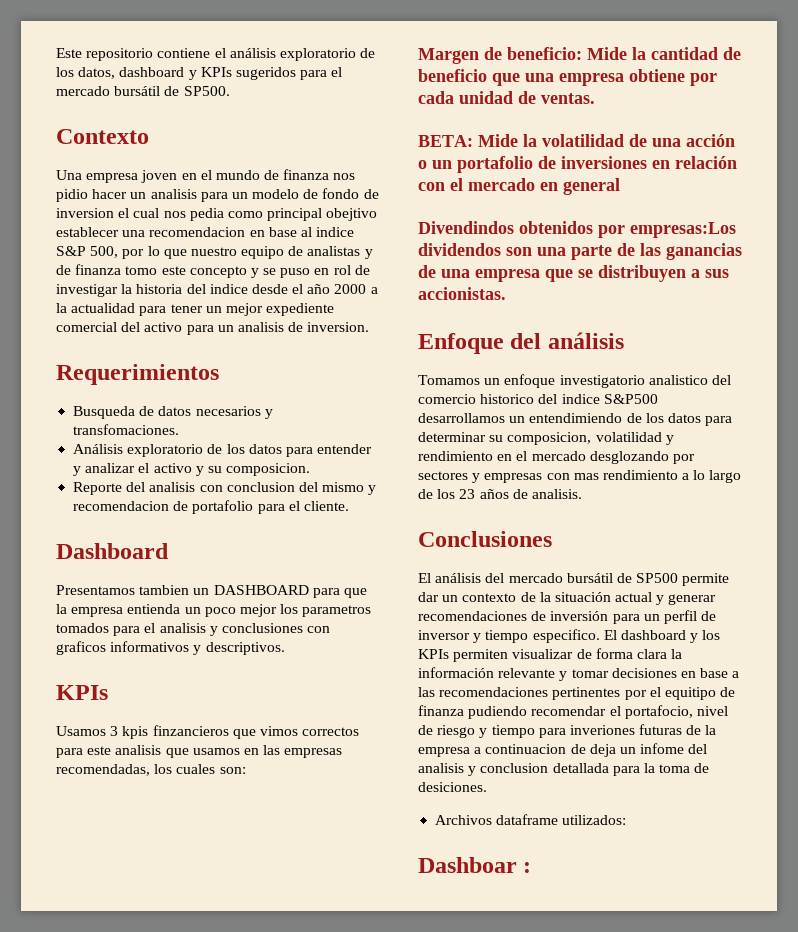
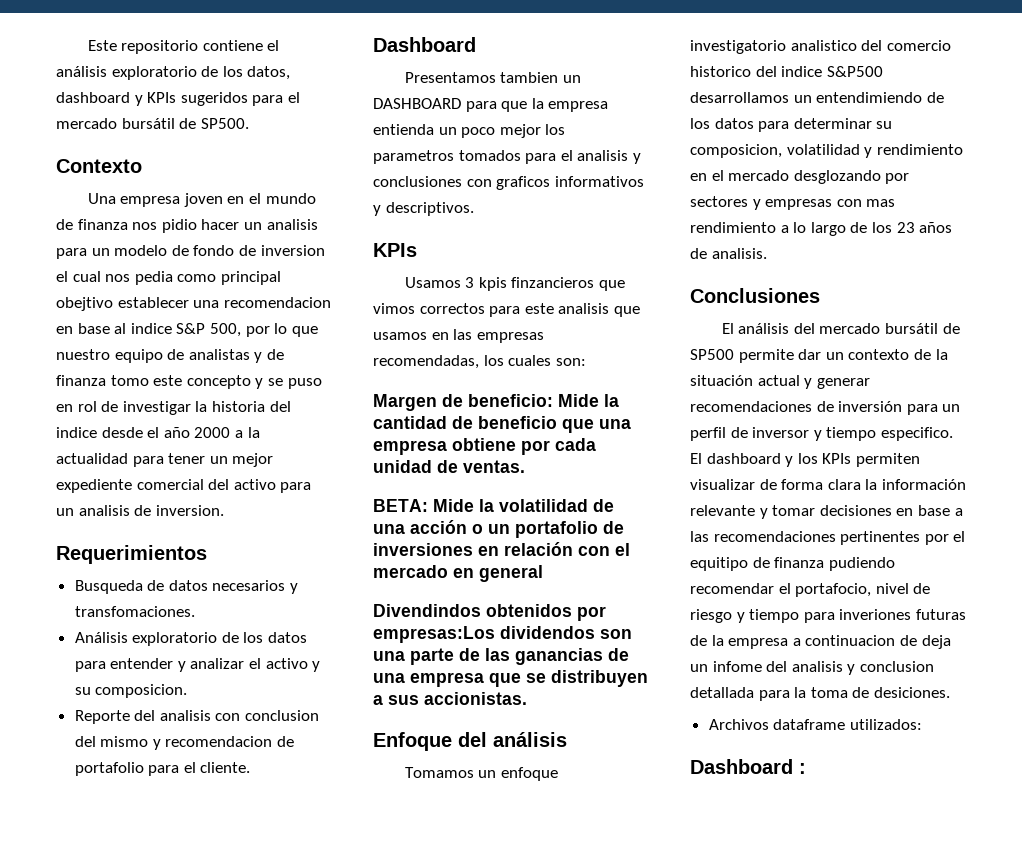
- Dashboar :
+ Dashboard :

